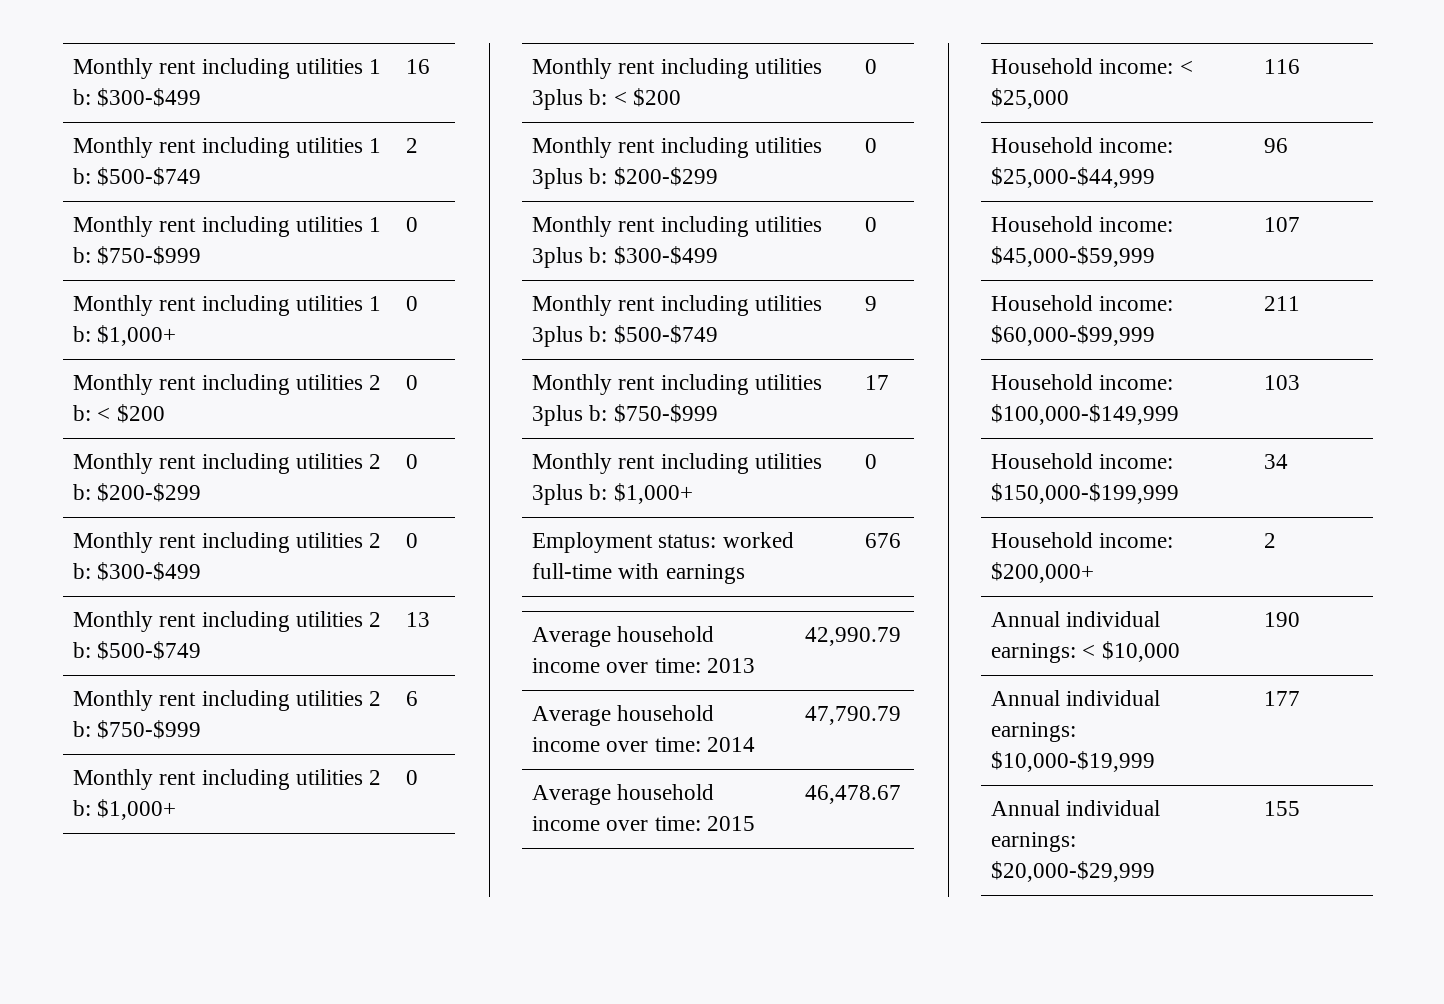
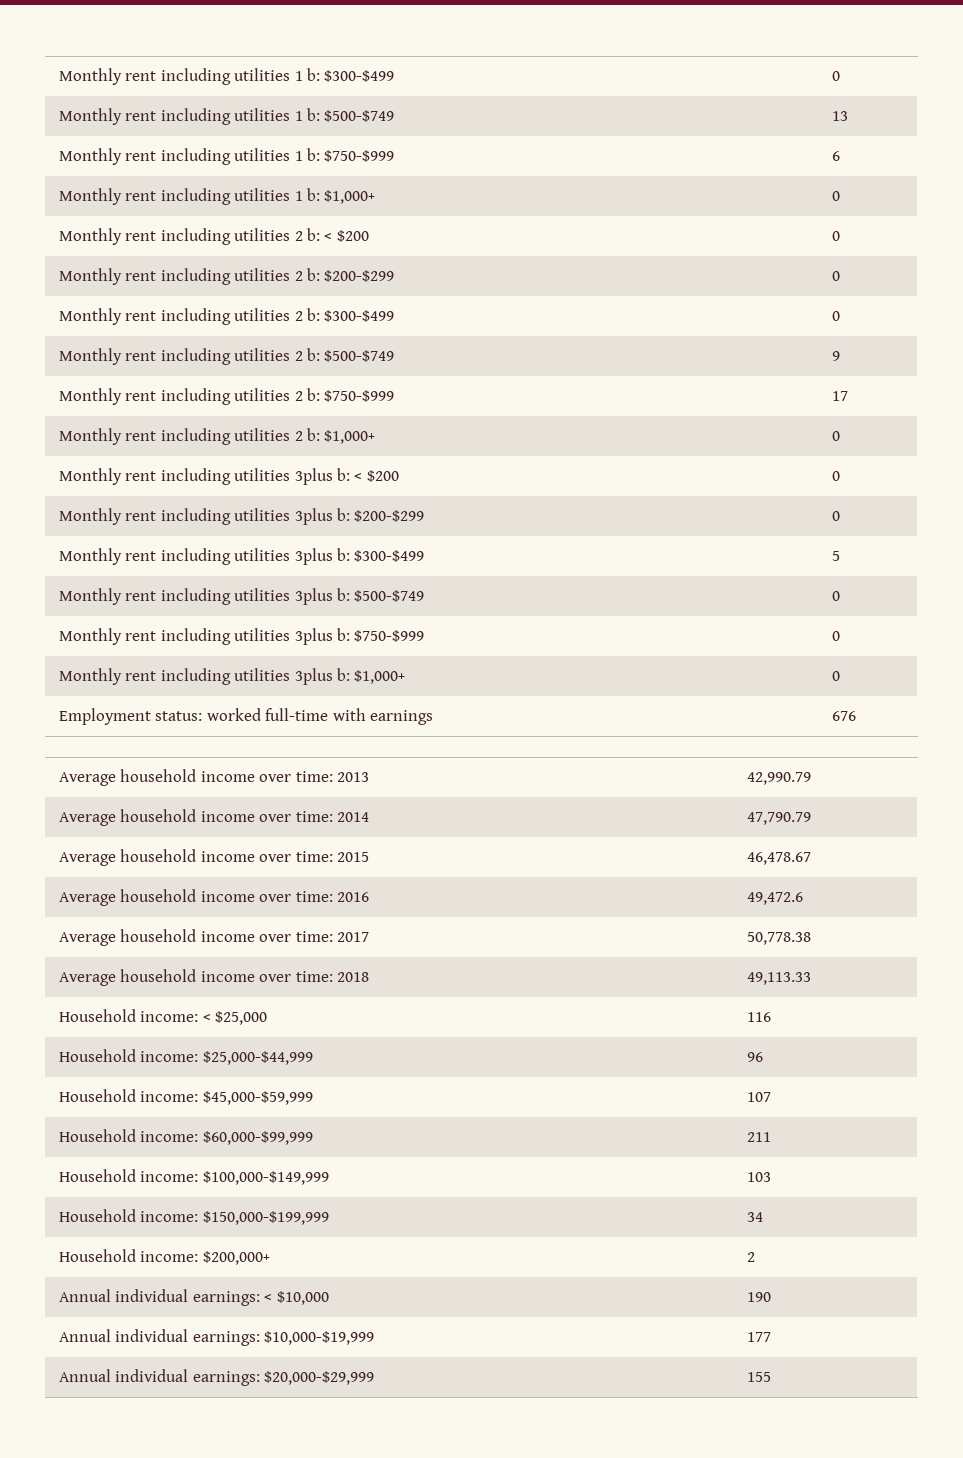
- Monthly rent including utilities 1 b: $300-$499 | 16
+ Monthly rent including utilities 1 b: $300-$499 | 0
- Monthly rent including utilities 1 b: $500-$749 | 2
+ Monthly rent including utilities 1 b: $500-$749 | 13
- Monthly rent including utilities 1 b: $750-$999 | 0
+ Monthly rent including utilities 1 b: $750-$999 | 6
- Monthly rent including utilities 2 b: $500-$749 | 13
+ Monthly rent including utilities 2 b: $500-$749 | 9
- Monthly rent including utilities 2 b: $750-$999 | 6
+ Monthly rent including utilities 2 b: $750-$999 | 17
- Monthly rent including utilities 3plus b: $300-$499 | 0
+ Monthly rent including utilities 3plus b: $300-$499 | 5
- Monthly rent including utilities 3plus b: $500-$749 | 9
+ Monthly rent including utilities 3plus b: $500-$749 | 0
- Monthly rent including utilities 3plus b: $750-$999 | 17
+ Monthly rent including utilities 3plus b: $750-$999 | 0
+ Average household income over time: 2016 | 49,472.6
+ Average household income over time: 2017 | 50,778.38
+ Average household income over time: 2018 | 49,113.33

